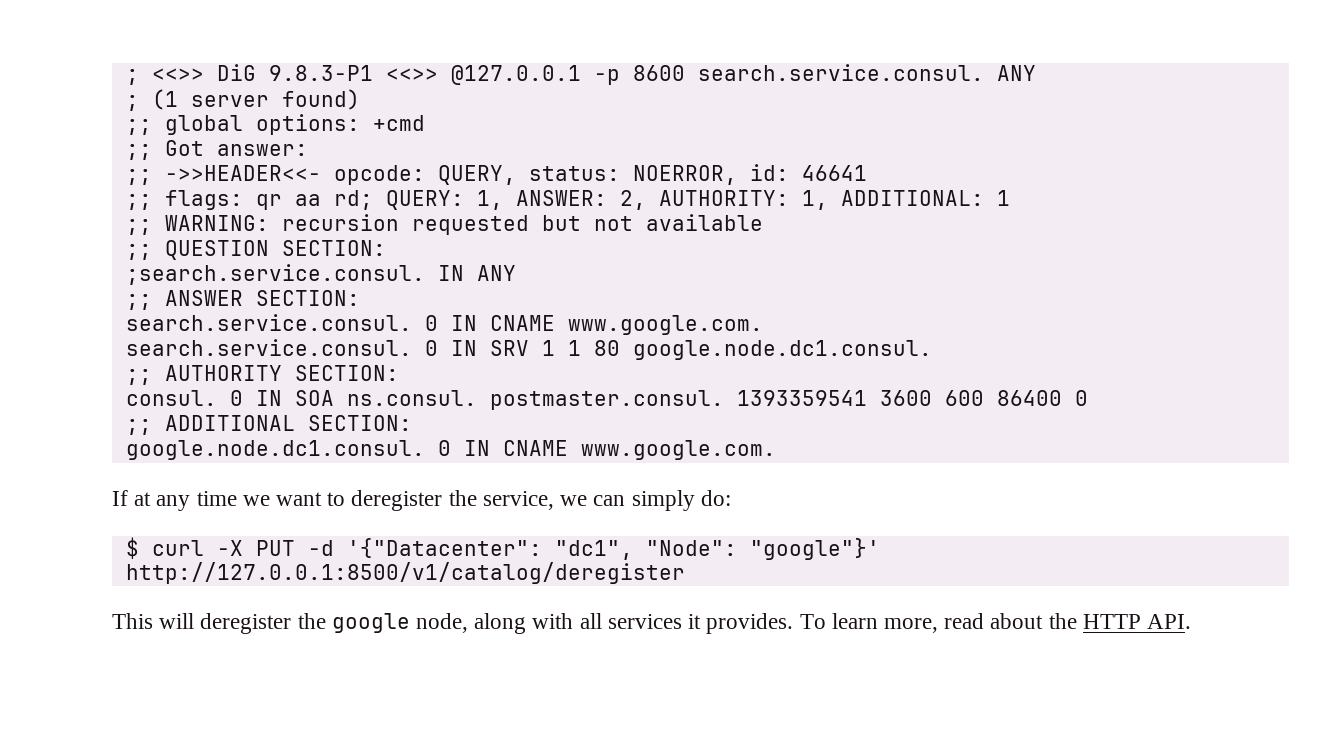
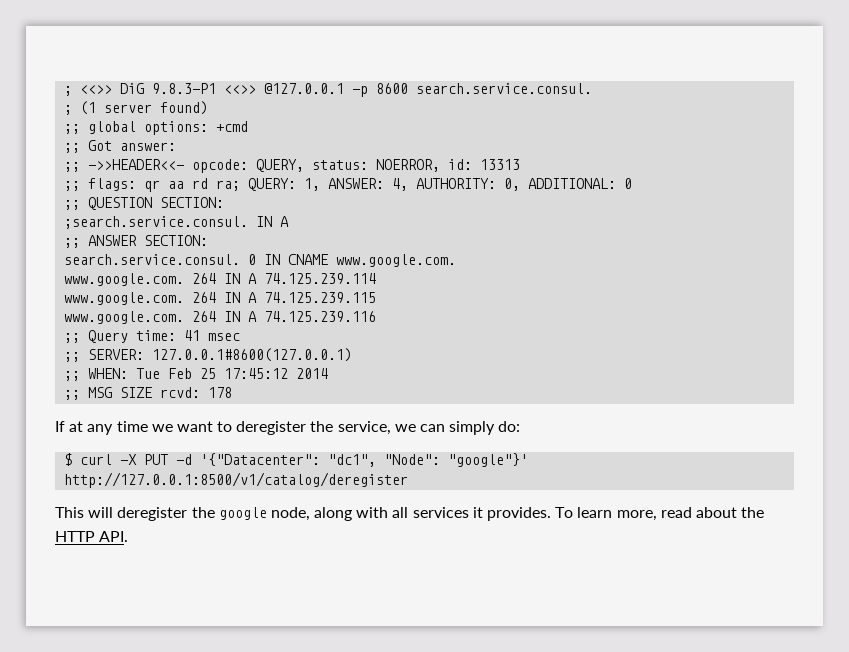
- ; <<>> DiG 9.8.3-P1 <<>> @127.0.0.1 -p 8600 search.service.consul. ANY
+ ; <<>> DiG 9.8.3-P1 <<>> @127.0.0.1 -p 8600 search.service.consul.
- ;; ->>HEADER<<- opcode: QUERY, status: NOERROR, id: 46641
+ ;; ->>HEADER<<- opcode: QUERY, status: NOERROR, id: 13313
- ;; flags: qr aa rd; QUERY: 1, ANSWER: 2, AUTHORITY: 1, ADDITIONAL: 1
- ;; WARNING: recursion requested but not available
+ ;; flags: qr aa rd ra; QUERY: 1, ANSWER: 4, AUTHORITY: 0, ADDITIONAL: 0
- ;search.service.consul. IN ANY
+ ;search.service.consul. IN A
- search.service.consul. 0 IN SRV 1 1 80 google.node.dc1.consul.
- ;; AUTHORITY SECTION:
- consul. 0 IN SOA ns.consul. postmaster.consul. 1393359541 3600 600 86400 0
- ;; ADDITIONAL SECTION:
- google.node.dc1.consul. 0 IN CNAME www.google.com.
+ www.google.com. 264 IN A 74.125.239.114
+ www.google.com. 264 IN A 74.125.239.115
+ www.google.com. 264 IN A 74.125.239.116
+ ;; Query time: 41 msec
+ ;; SERVER: 127.0.0.1#8600(127.0.0.1)
+ ;; WHEN: Tue Feb 25 17:45:12 2014
+ ;; MSG SIZE rcvd: 178

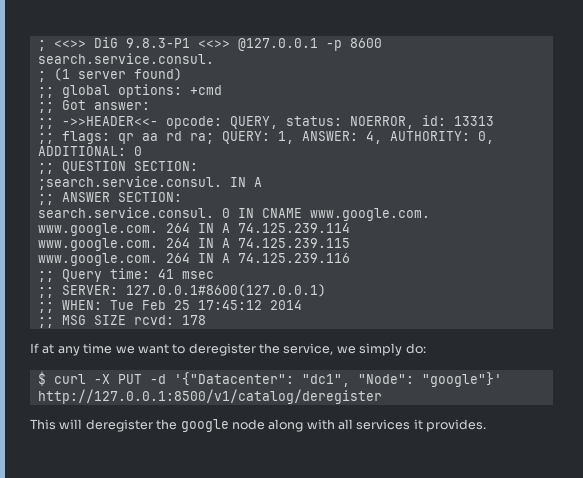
- If at any time we want to deregister the service, we can simply do:
+ If at any time we want to deregister the service, we simply do:
- This will deregister the google node, along with all services it provides. To learn more, read about the HTTP API.
+ This will deregister the google node along with all services it provides.

